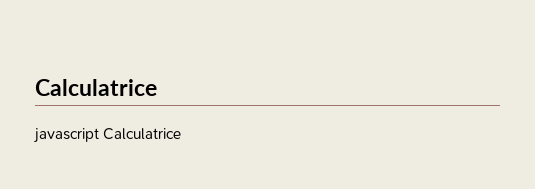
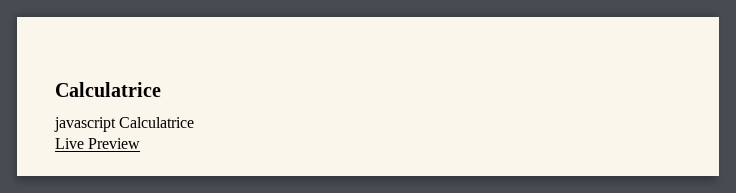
+ Live Preview

